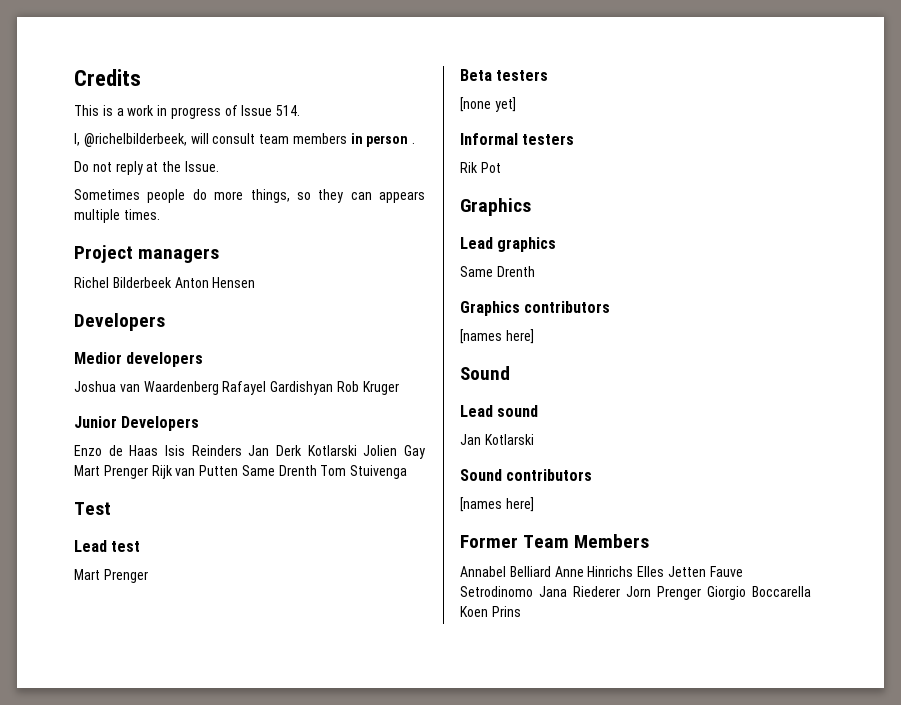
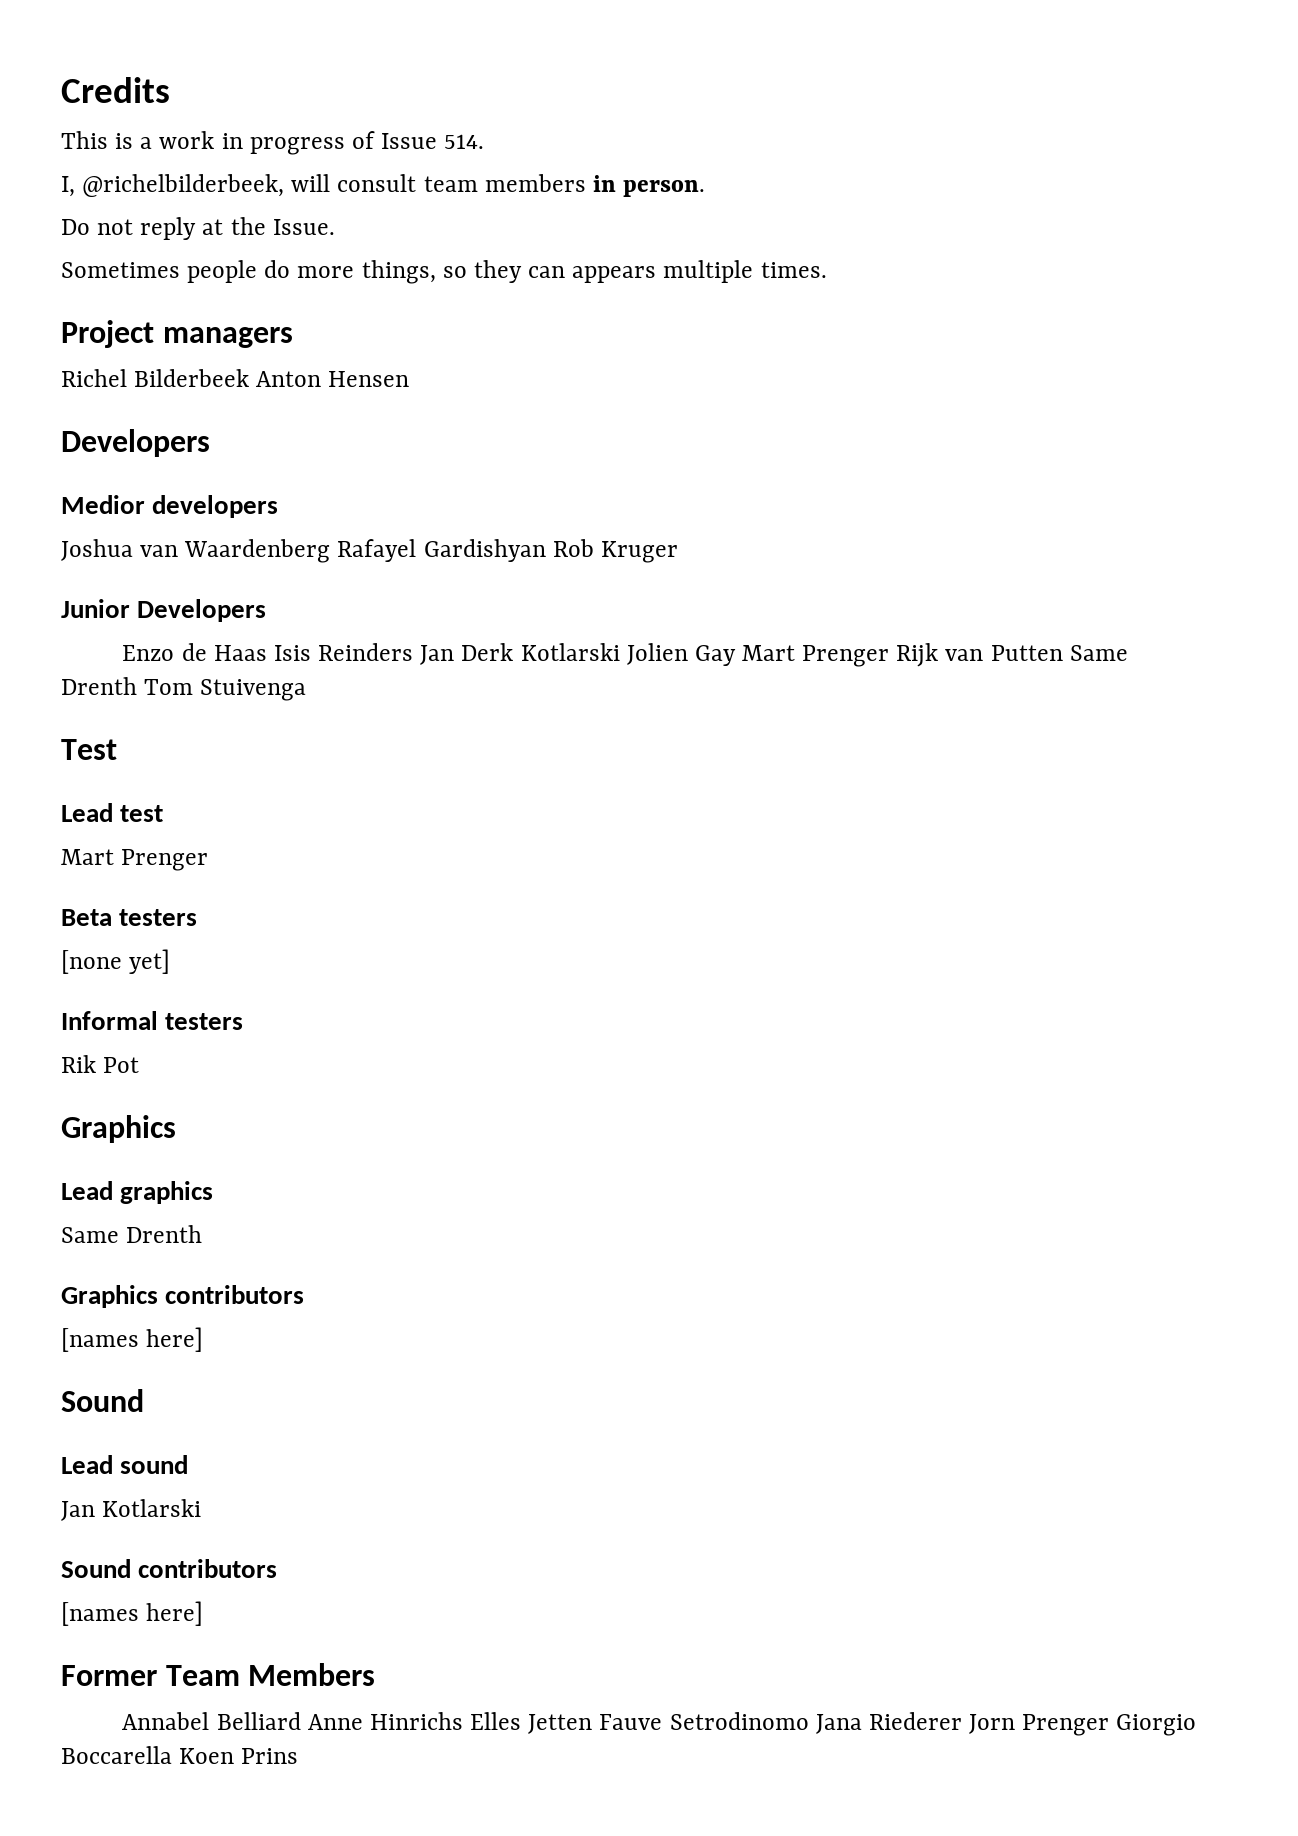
- I, @richelbilderbeek, will consult team members in person .
+ I, @richelbilderbeek, will consult team members in person.

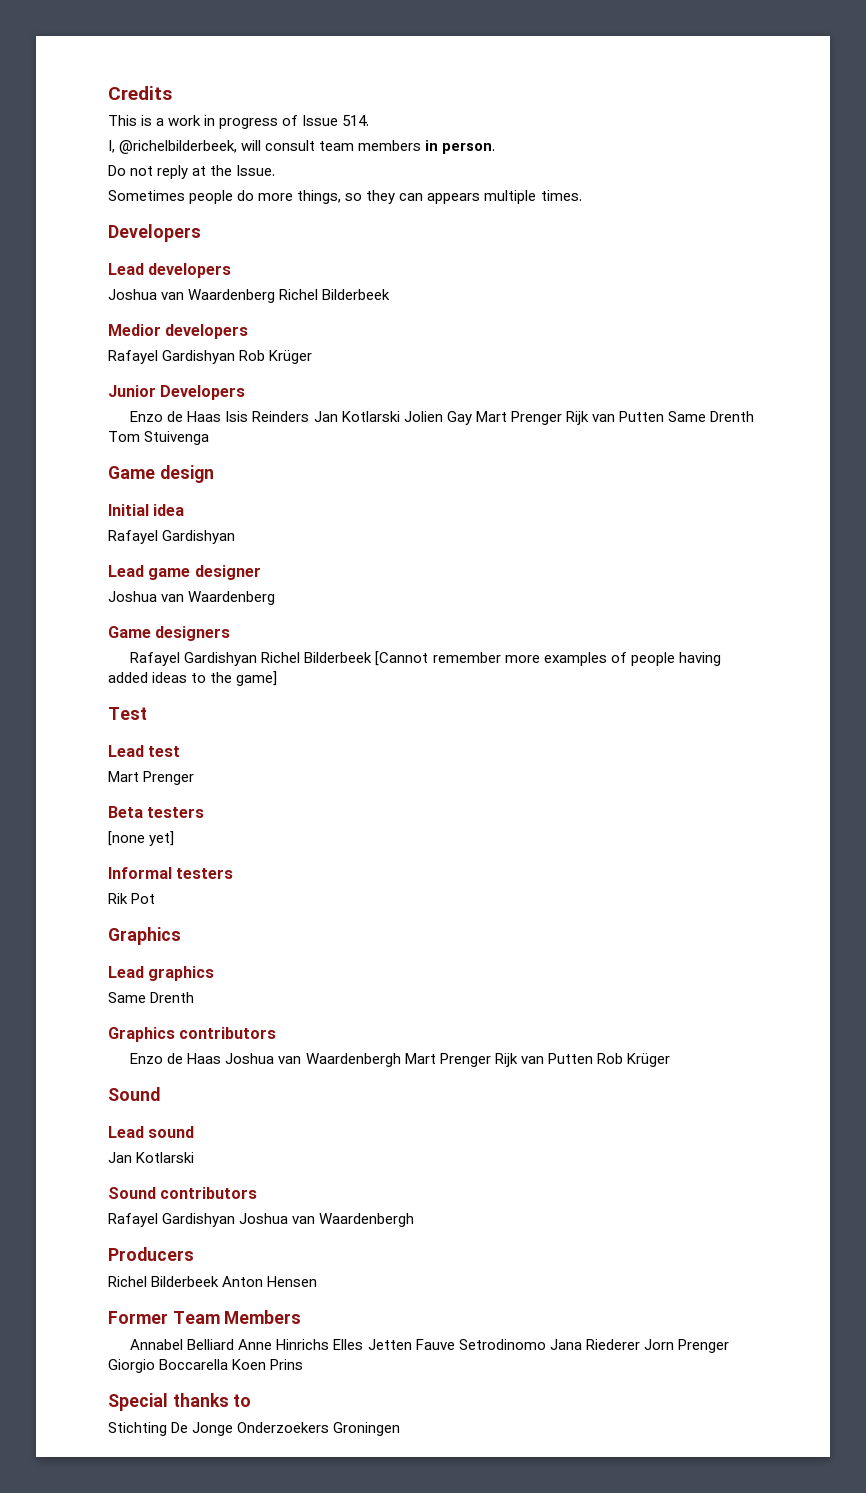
  Sometimes people do more things, so they can appears multiple times.
- Project managers
- Richel Bilderbeek Anton Hensen
  Developers
- Medior developers
+ Lead developers
- Joshua van Waardenberg Rafayel Gardishyan Rob Kruger
+ Joshua van Waardenberg Richel Bilderbeek
+ Medior developers
+ Rafayel Gardishyan Rob Krüger
- Enzo de Haas Isis Reinders Jan Derk Kotlarski Jolien Gay Mart Prenger Rijk van Putten Same Drenth Tom Stuivenga
+ Enzo de Haas Isis Reinders Jan Kotlarski Jolien Gay Mart Prenger Rijk van Putten Same Drenth Tom Stuivenga
+ Game design
+ Initial idea
+ Rafayel Gardishyan
+ Lead game designer
+ Joshua van Waardenberg
+ Game designers
+ Rafayel Gardishyan Richel Bilderbeek [Cannot remember more examples of people having added ideas to the game]
  Graphics contributors
- [names here]
+ Enzo de Haas Joshua van Waardenbergh Mart Prenger Rijk van Putten Rob Krüger
  Sound contributors
- [names here]
+ Rafayel Gardishyan Joshua van Waardenbergh
+ Producers
+ Richel Bilderbeek Anton Hensen
+ Special thanks to
+ Stichting De Jonge Onderzoekers Groningen

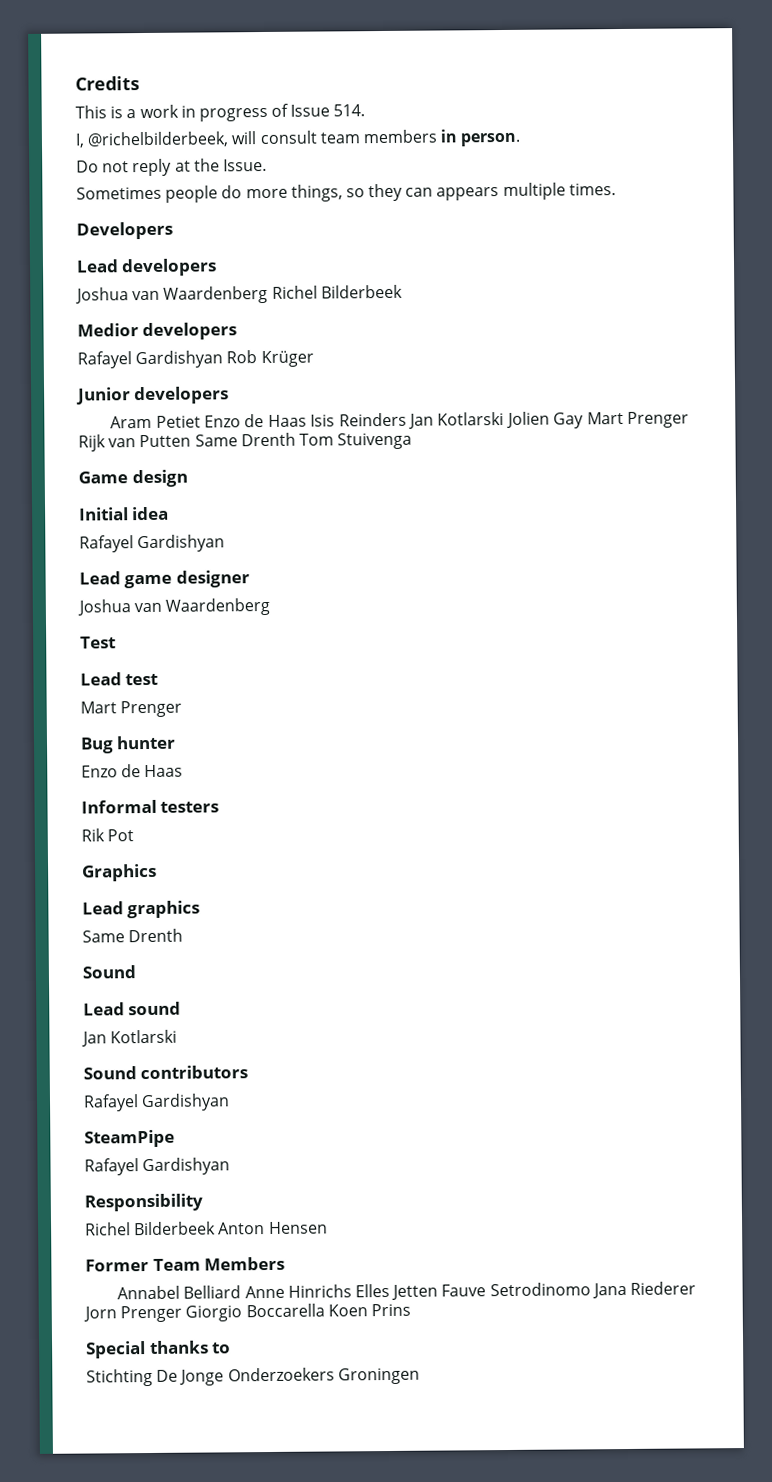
- Junior Developers
- Enzo de Haas Isis Reinders Jan Kotlarski Jolien Gay Mart Prenger Rijk van Putten Same Drenth Tom Stuivenga
+ Junior developers
+ Aram Petiet Enzo de Haas Isis Reinders Jan Kotlarski Jolien Gay Mart Prenger Rijk van Putten Same Drenth Tom Stuivenga
- Game designers
- Rafayel Gardishyan Richel Bilderbeek [Cannot remember more examples of people having added ideas to the game]
- Beta testers
- [none yet]
+ Bug hunter
+ Enzo de Haas
- Graphics contributors
- Enzo de Haas Joshua van Waardenbergh Mart Prenger Rijk van Putten Rob Krüger
  Sound contributors
- Rafayel Gardishyan Joshua van Waardenbergh
- Producers
+ Rafayel Gardishyan
+ SteamPipe
+ Rafayel Gardishyan
+ Responsibility

